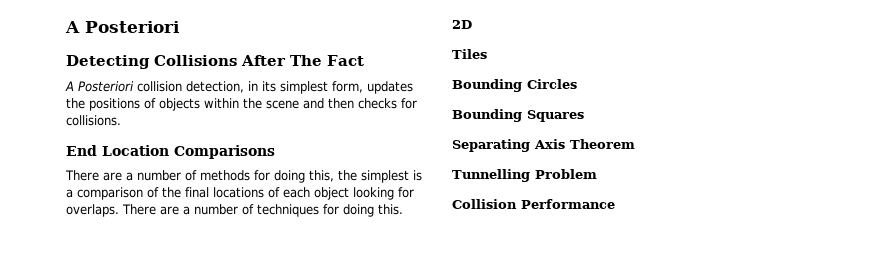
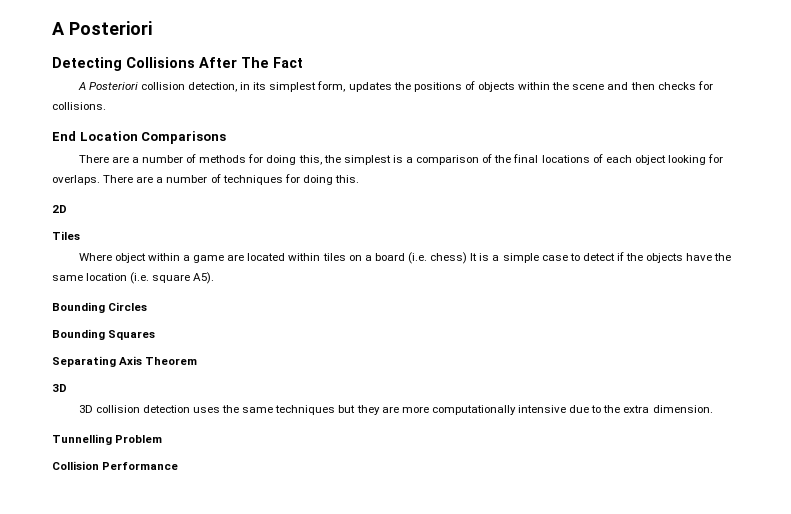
+ Where object within a game are located within tiles on a board (i.e. chess) It is a simple case to detect if the objects have the same location (i.e. square A5).
  Separating Axis Theorem
+ 3D
+ 3D collision detection uses the same techniques but they are more computationally intensive due to the extra dimension.

